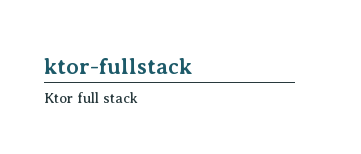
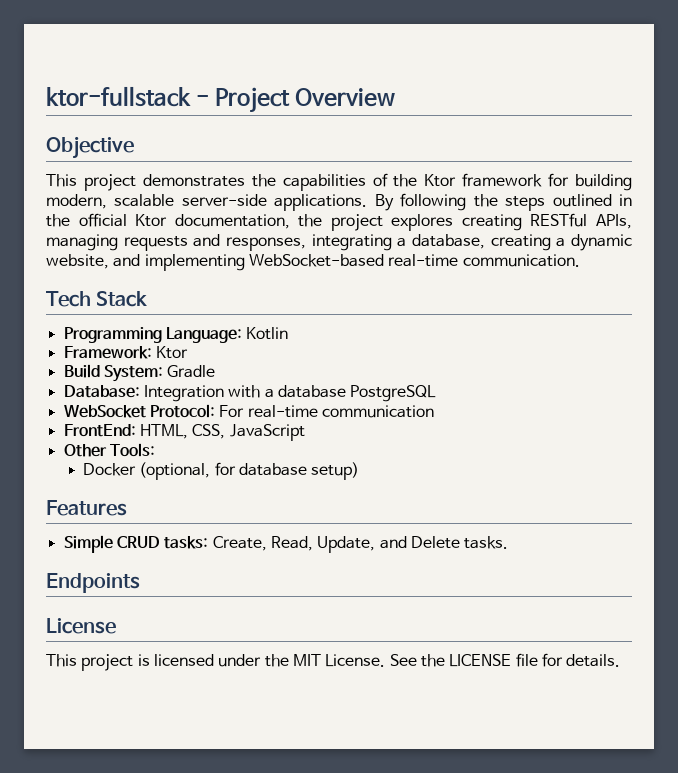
- ktor-fullstack
- Ktor full stack
+ ktor-fullstack - Project Overview
+ Objective
+ This project demonstrates the capabilities of the Ktor framework for building modern, scalable server-side applications. By following the steps outlined in the official Ktor documentation, the project explores creating RESTful APIs, managing requests and responses, integrating a database, creating a dynamic website, and implementing WebSocket-based real-time communication.
+ Tech Stack
+ Programming Language: Kotlin
+ Framework: Ktor
+ Build System: Gradle
+ Database: Integration with a database PostgreSQL
+ WebSocket Protocol: For real-time communication
+ FrontEnd: HTML, CSS, JavaScript
+ Other Tools:
+ Docker (optional, for database setup)
+ Features
+ Simple CRUD tasks: Create, Read, Update, and Delete tasks.
+ Endpoints
+ License
+ This project is licensed under the MIT License. See the LICENSE file for details.

